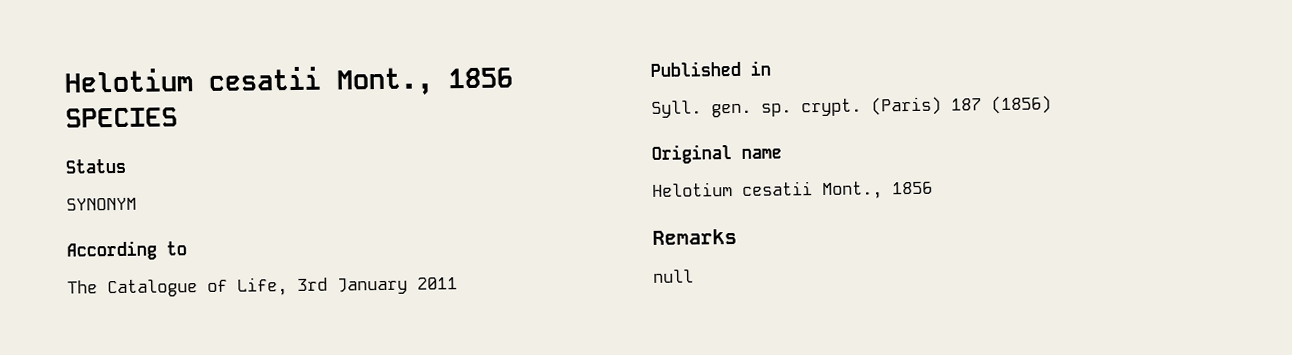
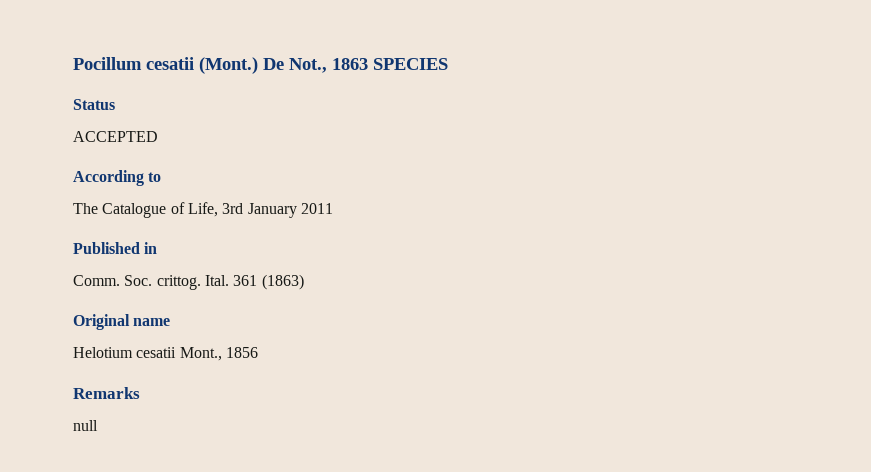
- Helotium cesatii Mont., 1856 SPECIES
+ Pocillum cesatii (Mont.) De Not., 1863 SPECIES
- SYNONYM
+ ACCEPTED
- Syll. gen. sp. crypt. (Paris) 187 (1856)
+ Comm. Soc. crittog. Ital. 361 (1863)

